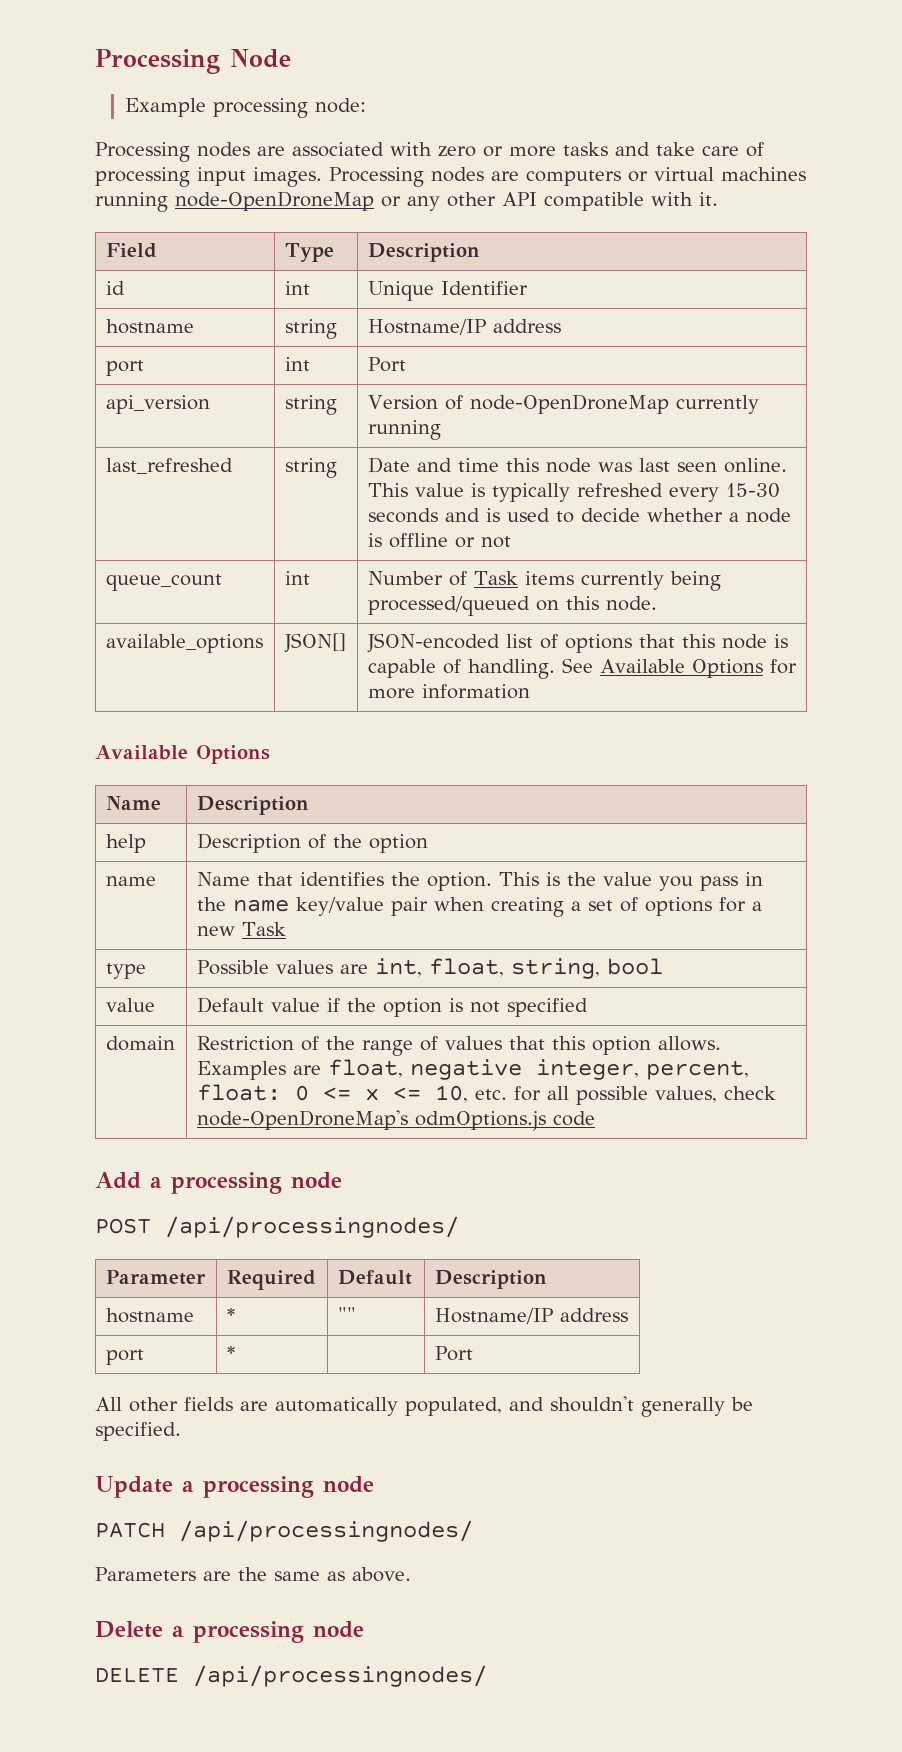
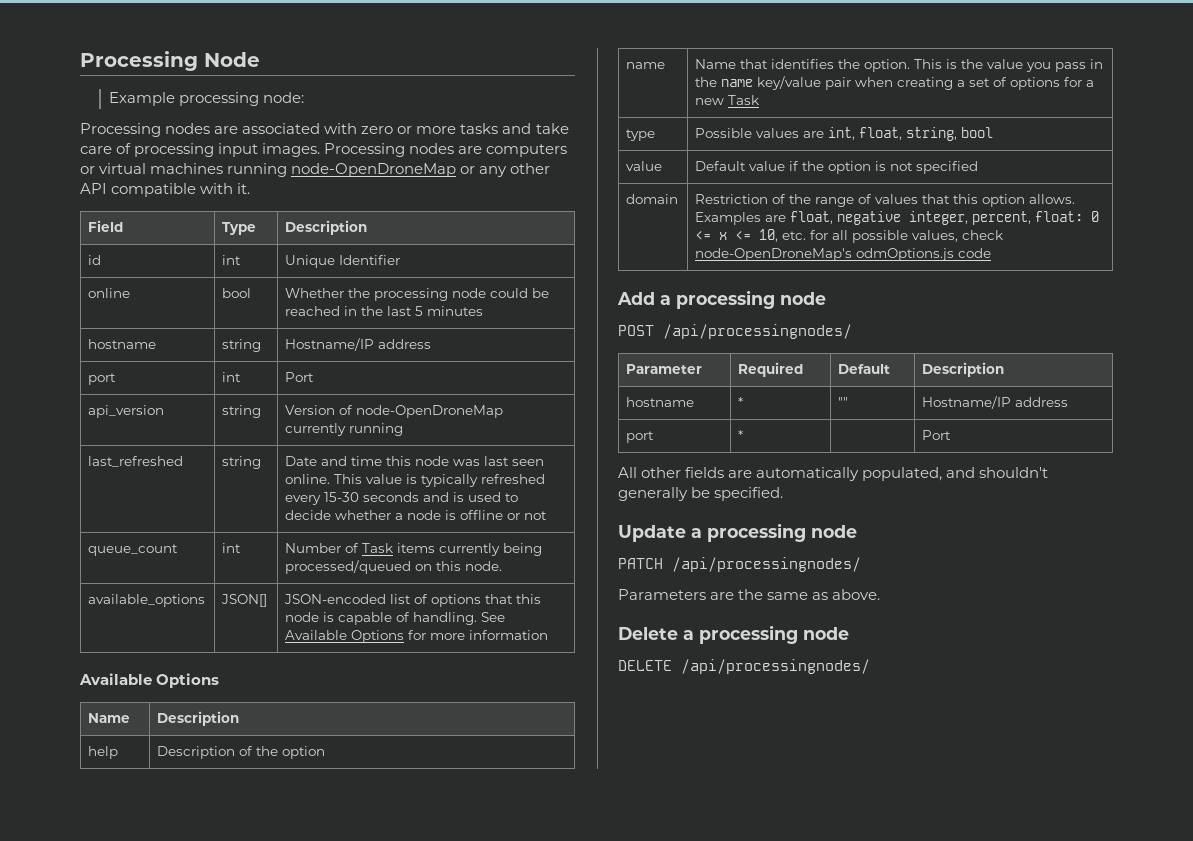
+ online | bool | Whether the processing node could be reached in the last 5 minutes

